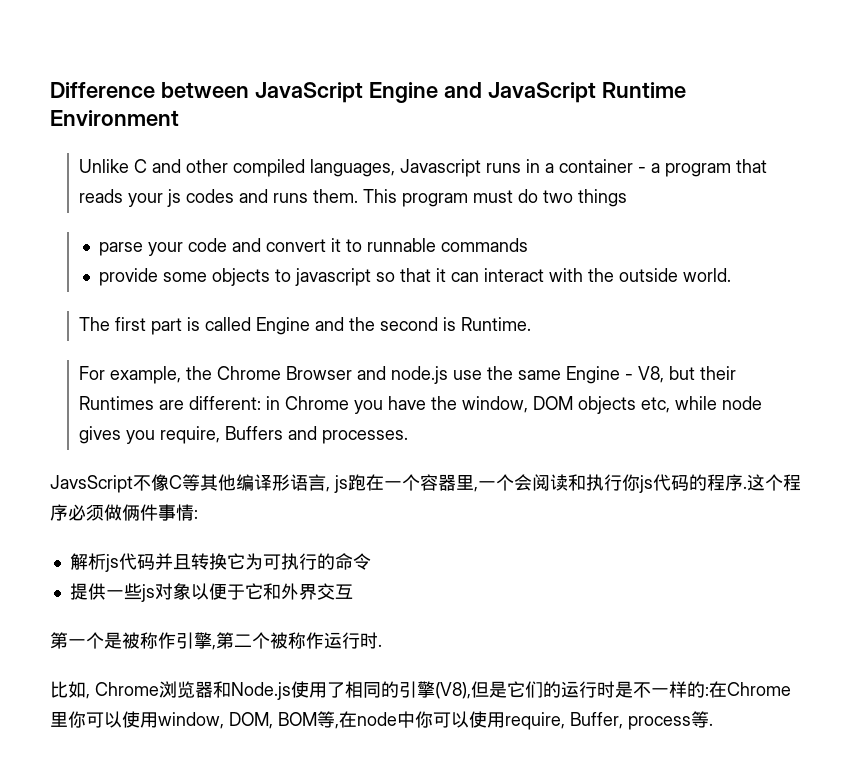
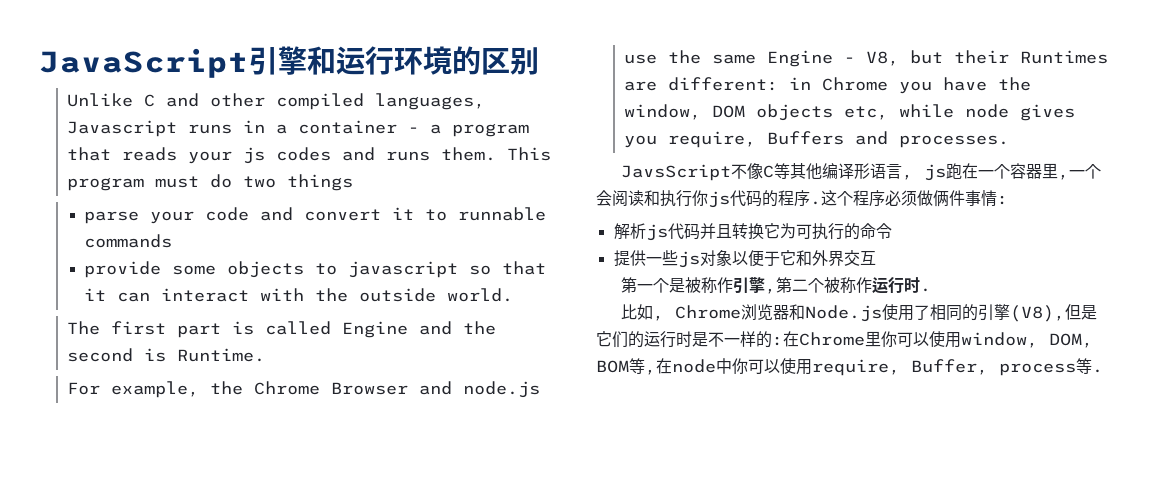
- Difference between JavaScript Engine and JavaScript Runtime Environment
+ JavaScript引擎和运行环境的区别

